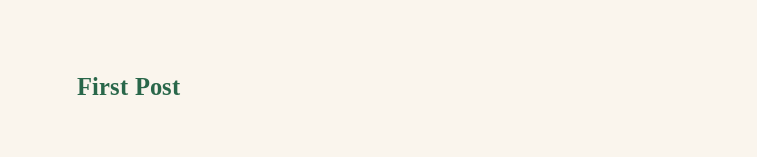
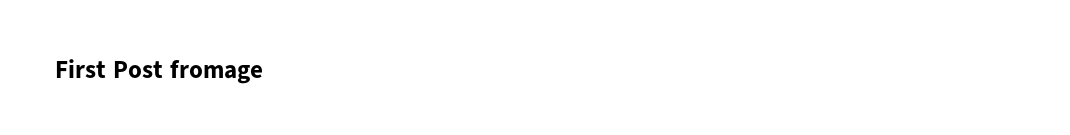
- First Post
+ First Post fromage

